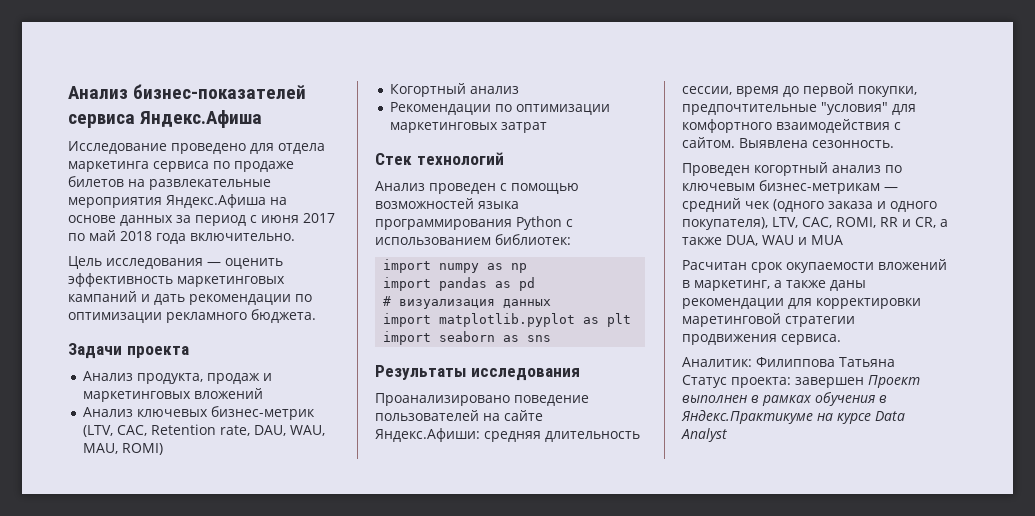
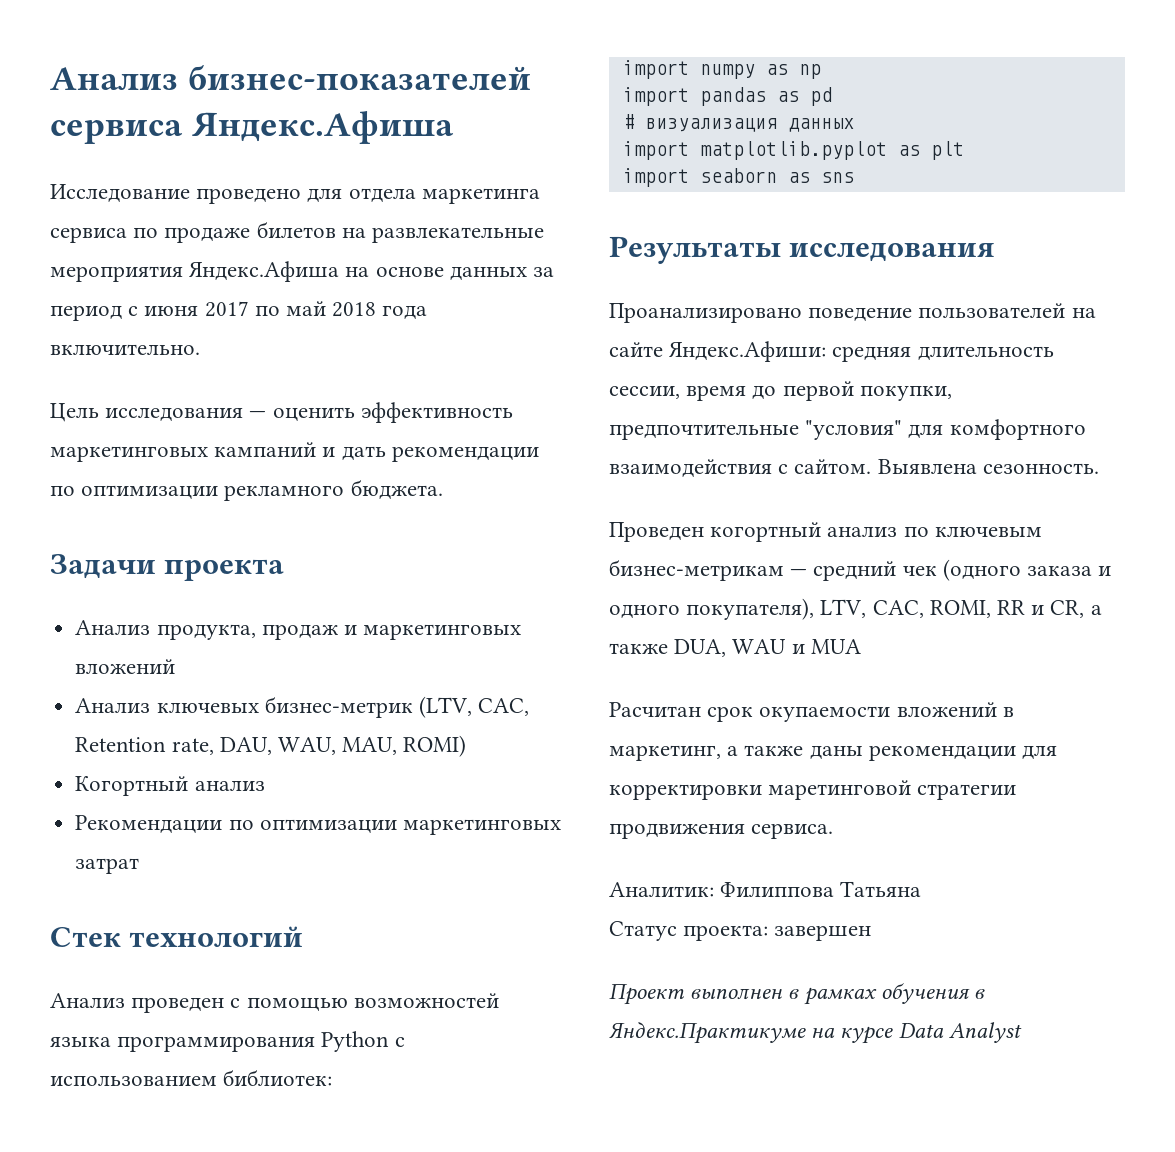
- Статус проекта: завершен Проект выполнен в рамках обучения в Яндекс.Практикуме на курсе Data Analyst
+ Статус проекта: завершен
+ Проект выполнен в рамках обучения в Яндекс.Практикуме на курсе Data Analyst

